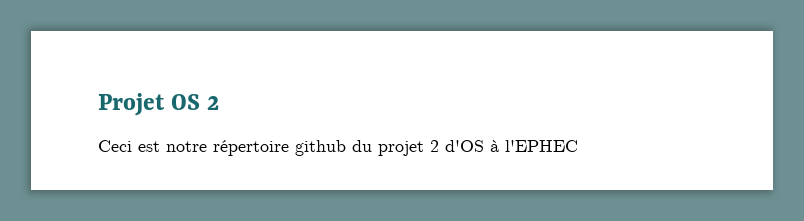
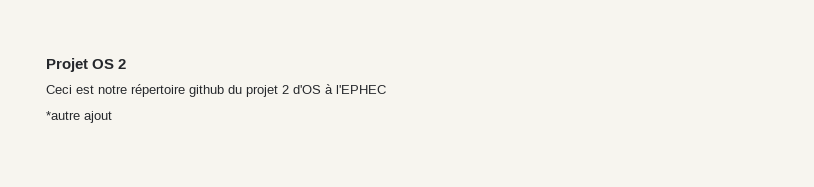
+ *autre ajout

